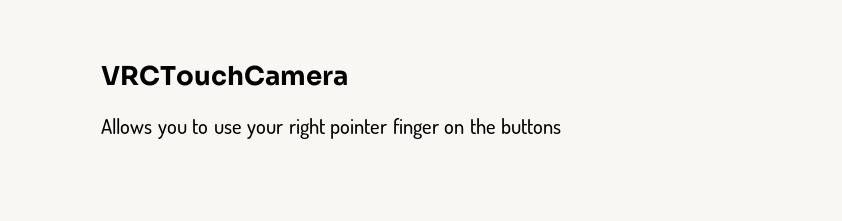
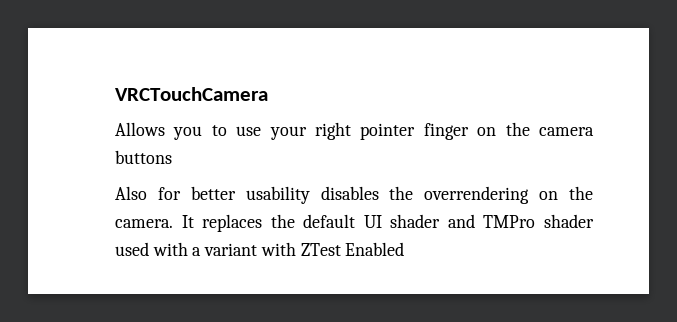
- Allows you to use your right pointer finger on the buttons
+ Allows you to use your right pointer finger on the camera buttons
+ Also for better usability disables the overrendering on the camera. It replaces the default UI shader and TMPro shader used with a variant with ZTest Enabled

